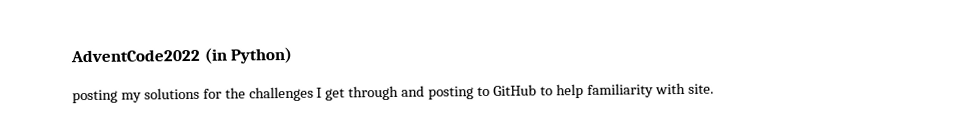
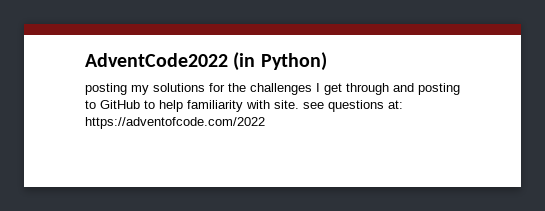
- posting my solutions for the challenges I get through and posting to GitHub to help familiarity with site.
+ posting my solutions for the challenges I get through and posting to GitHub to help familiarity with site. see questions at: https://adventofcode.com/2022

